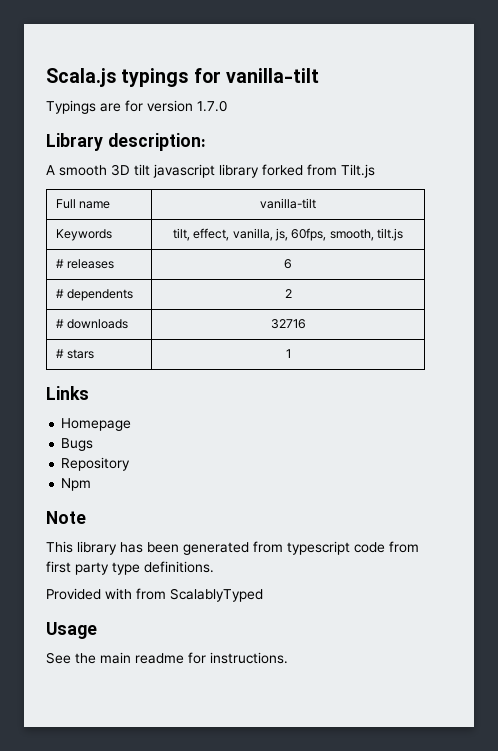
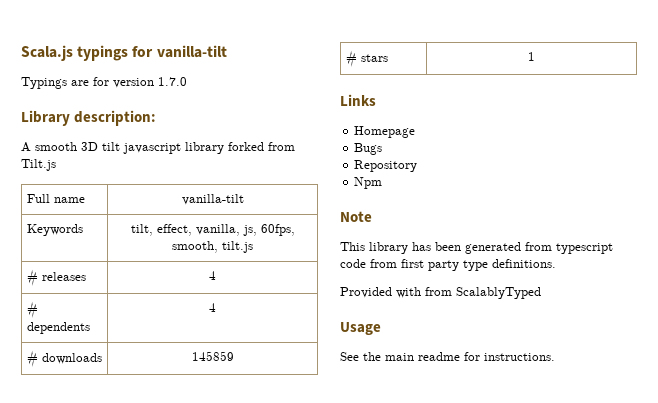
- # releases | 6
+ # releases | 4
- # dependents | 2
+ # dependents | 4
- # downloads | 32716
+ # downloads | 145859

